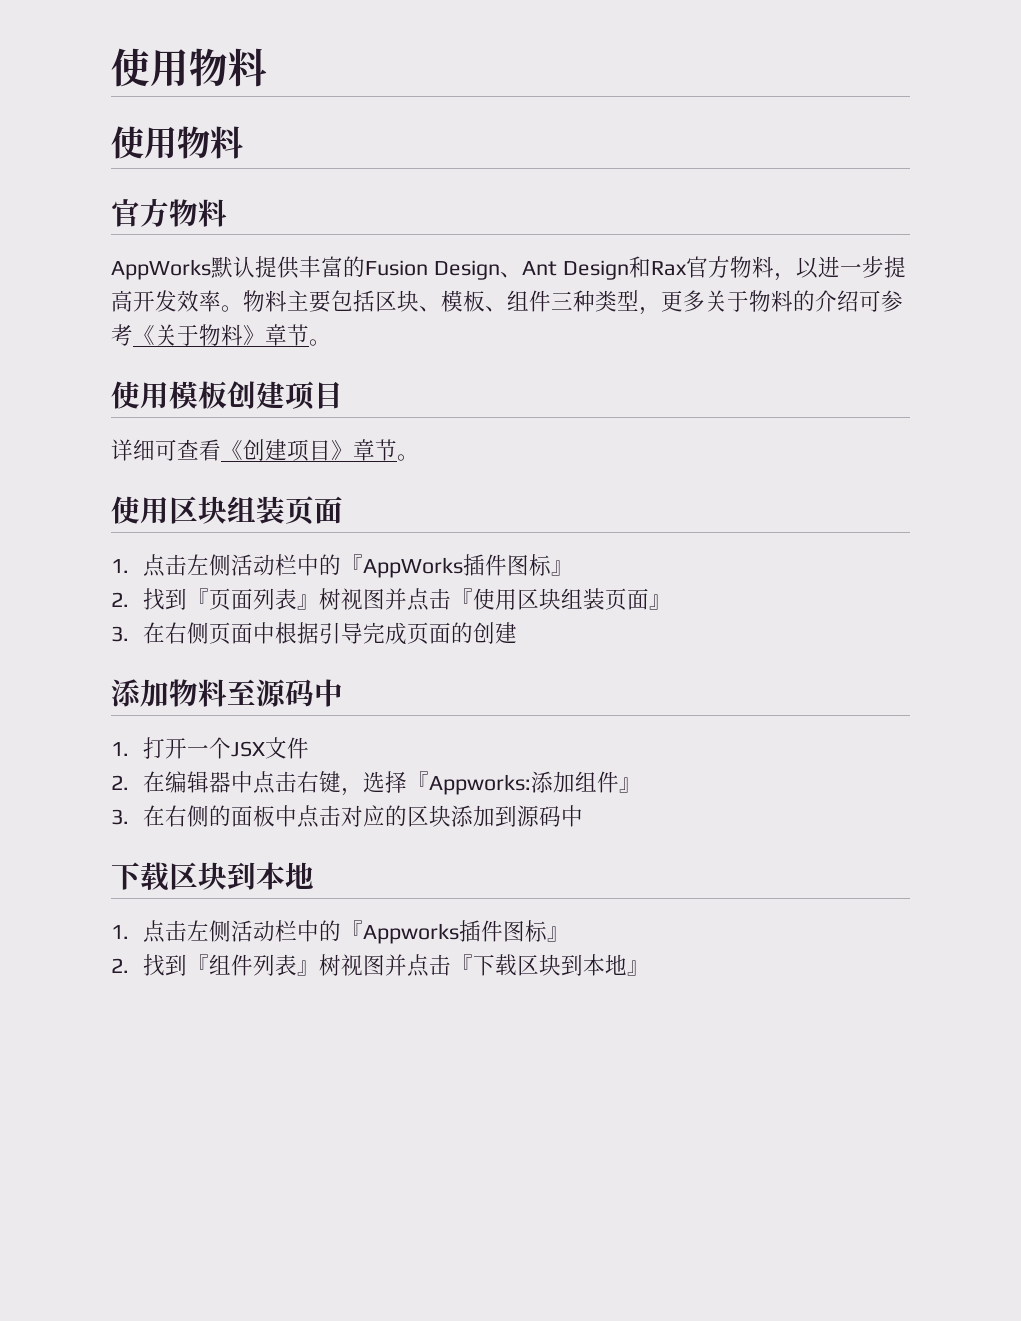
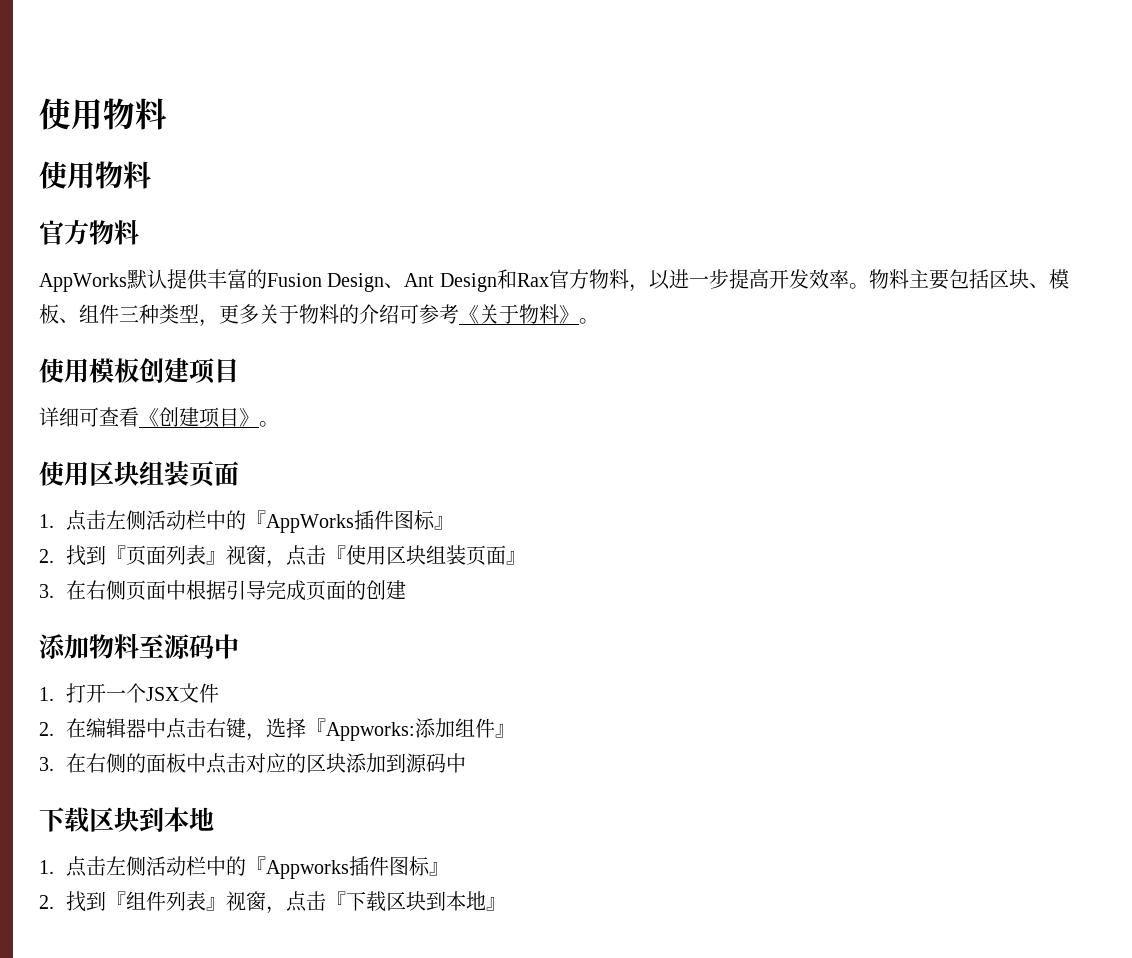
- 物料主要包括区块、模板、组件三种类型，更多关于物料的介绍可参考《关于物料》章节。
+ 物料主要包括区块、模板、组件三种类型，更多关于物料的介绍可参考《关于物料》。
- 详细可查看《创建项目》章节。
+ 详细可查看《创建项目》。
- 2.找到『页面列表』树视图并点击『使用区块组装页面』
+ 2.找到『页面列表』视窗，点击『使用区块组装页面』
- 2.找到『组件列表』树视图并点击『下载区块到本地』
+ 2.找到『组件列表』视窗，点击『下载区块到本地』

